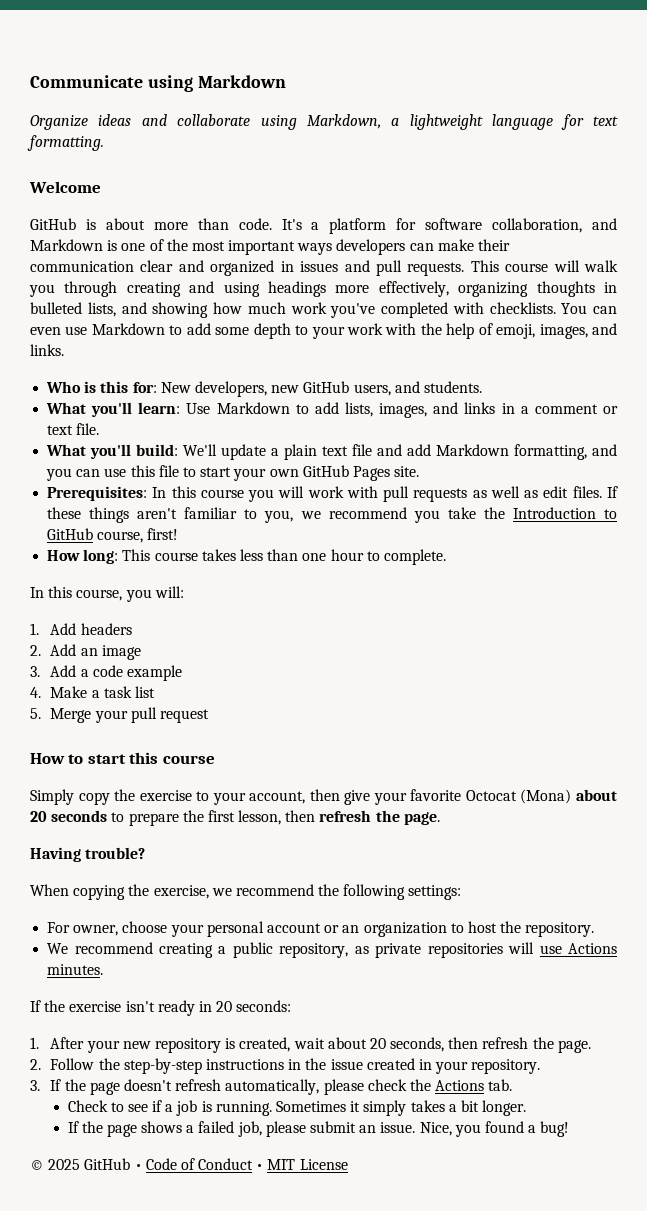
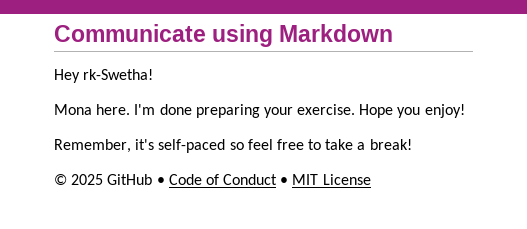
- Organize ideas and collaborate using Markdown, a lightweight language for text formatting.
- Welcome
- GitHub is about more than code. It's a platform for software collaboration, and Markdown is one of the most important ways developers can make their communication clear and organized in issues and pull requests. This course will walk you through creating and using headings more effectively, organizing thoughts in bulleted lists, and showing how much work you've completed with checklists. You can even use Markdown to add some depth to your work with the help of emoji, images, and links.
- Who is this for: New developers, new GitHub users, and students.
- What you'll learn: Use Markdown to add lists, images, and links in a comment or text file.
- What you'll build: We'll update a plain text file and add Markdown formatting, and you can use this file to start your own GitHub Pages site.
- Prerequisites: In this course you will work with pull requests as well as edit files. If these things aren't familiar to you, we recommend you take the Introduction to GitHub course, first!
- How long: This course takes less than one hour to complete.
- In this course, you will:
- 1. Add headers
- 2. Add an image
- 3. Add a code example
- 4. Make a task list
- 5. Merge your pull request
- How to start this course
- Simply copy the exercise to your account, then give your favorite Octocat (Mona) about 20 seconds to prepare the first lesson, then refresh the page.
- Having trouble?
- When copying the exercise, we recommend the following settings:
- For owner, choose your personal account or an organization to host the repository.
- We recommend creating a public repository, as private repositories will use Actions minutes.
- If the exercise isn't ready in 20 seconds:
- 1. After your new repository is created, wait about 20 seconds, then refresh the page.
- 2. Follow the step-by-step instructions in the issue created in your repository.
- 3. If the page doesn't refresh automatically, please check the Actions tab.
- Check to see if a job is running. Sometimes it simply takes a bit longer.
- If the page shows a failed job, please submit an issue. Nice, you found a bug!
+ Hey rk-Swetha!
+ Mona here. I'm done preparing your exercise. Hope you enjoy!
+ Remember, it's self-paced so feel free to take a break!

